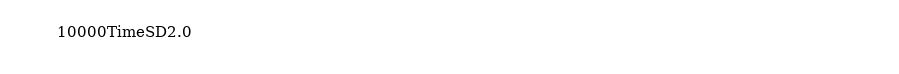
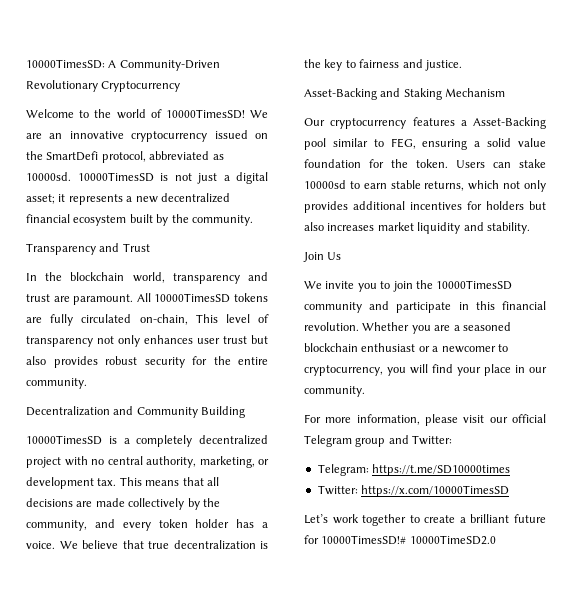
- 10000TimeSD2.0
+ 10000TimesSD: A Community-Driven Revolutionary Cryptocurrency
+ Welcome to the world of 10000TimesSD! We are an innovative cryptocurrency issued on the SmartDefi protocol, abbreviated as 10000sd. 10000TimesSD is not just a digital asset; it represents a new decentralized financial ecosystem built by the community.
+ Transparency and Trust
+ In the blockchain world, transparency and trust are paramount. All 10000TimesSD tokens are fully circulated on-chain, This level of transparency not only enhances user trust but also provides robust security for the entire community.
+ Decentralization and Community Building
+ 10000TimesSD is a completely decentralized project with no central authority, marketing, or development tax. This means that all decisions are made collectively by the community, and every token holder has a voice. We believe that true decentralization is the key to fairness and justice.
+ Asset-Backing and Staking Mechanism
+ Our cryptocurrency features a Asset-Backing pool similar to FEG, ensuring a solid value foundation for the token. Users can stake 10000sd to earn stable returns, which not only provides additional incentives for holders but also increases market liquidity and stability.
+ Join Us
+ We invite you to join the 10000TimesSD community and participate in this financial revolution. Whether you are a seasoned blockchain enthusiast or a newcomer to cryptocurrency, you will find your place in our community.
+ For more information, please visit our official Telegram group and Twitter:
+ Telegram: https://t.me/SD10000times
+ Twitter: https://x.com/10000TimesSD
+ Let’s work together to create a brilliant future for 10000TimesSD!# 10000TimeSD2.0

